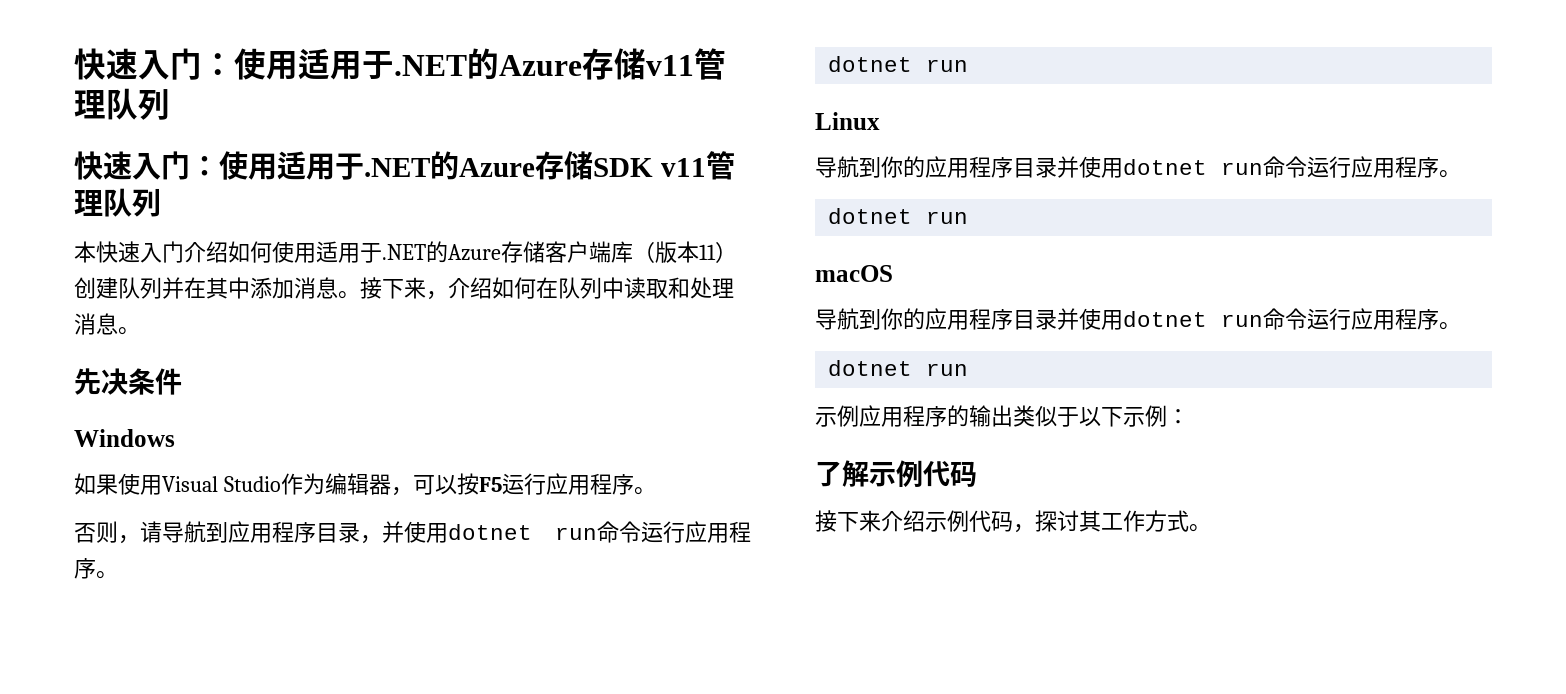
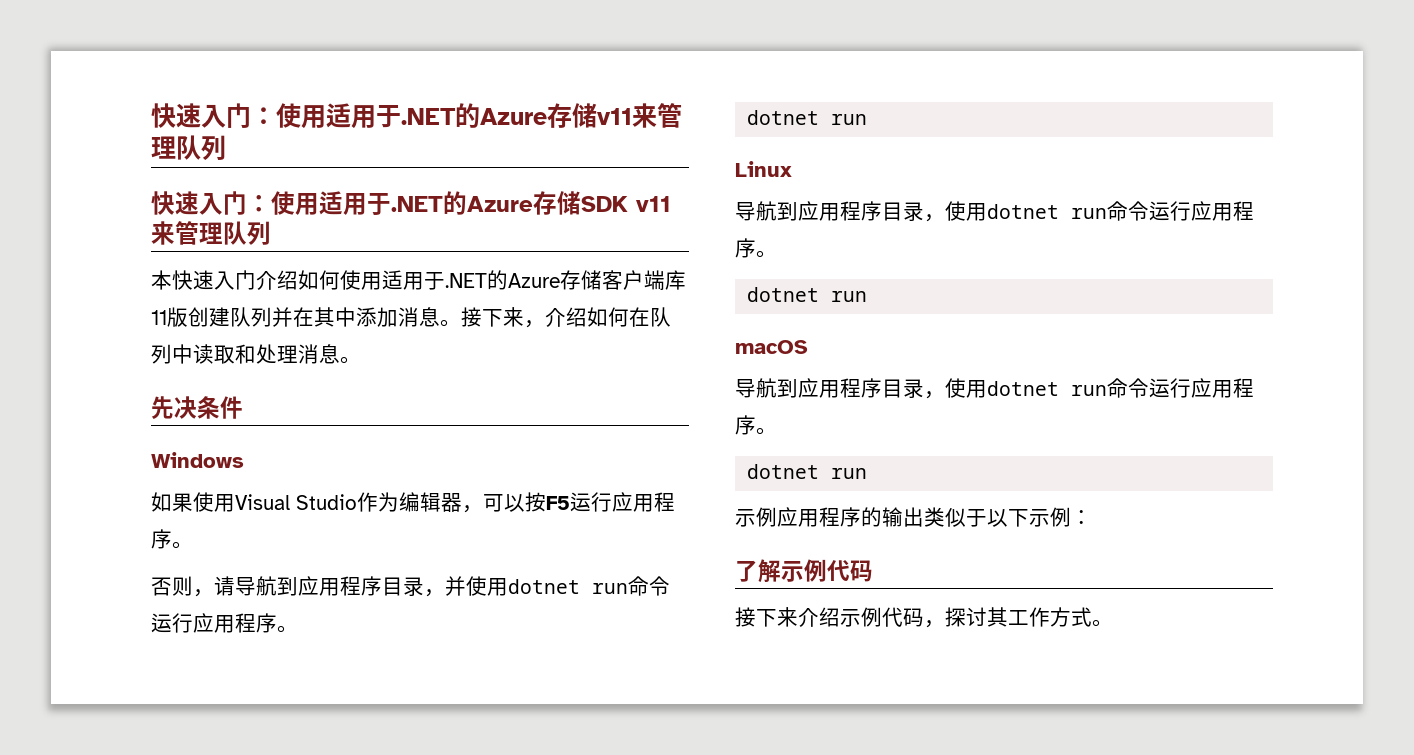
- 快速入门：使用适用于.NET的Azure存储v11管理队列
+ 快速入门：使用适用于.NET的Azure存储v11来管理队列
- 快速入门：使用适用于.NET的Azure存储SDK v11管理队列
+ 快速入门：使用适用于.NET的Azure存储SDK v11来管理队列
- 本快速入门介绍如何使用适用于.NET的Azure存储客户端库（版本11）创建队列并在其中添加消息。
+ 本快速入门介绍如何使用适用于.NET的Azure存储客户端库11版创建队列并在其中添加消息。
  Linux
- 导航到你的应用程序目录并使用dotnet run命令运行应用程序。
+ 导航到应用程序目录，使用dotnet run命令运行应用程序。
  macOS
- 导航到你的应用程序目录并使用dotnet run命令运行应用程序。
+ 导航到应用程序目录，使用dotnet run命令运行应用程序。

